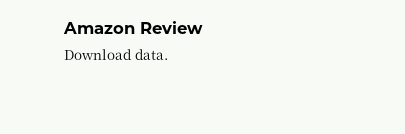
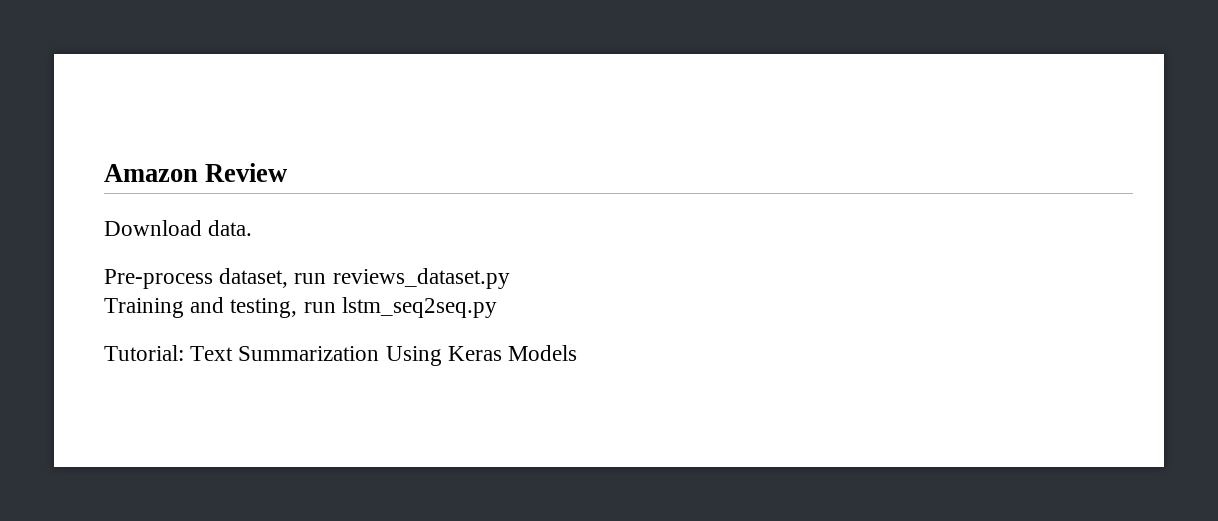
+ Pre-process dataset, run reviews_dataset.py
+ Training and testing, run lstm_seq2seq.py
+ Tutorial: Text Summarization Using Keras Models

